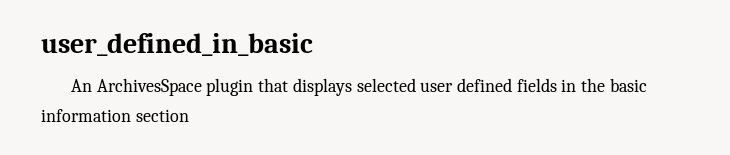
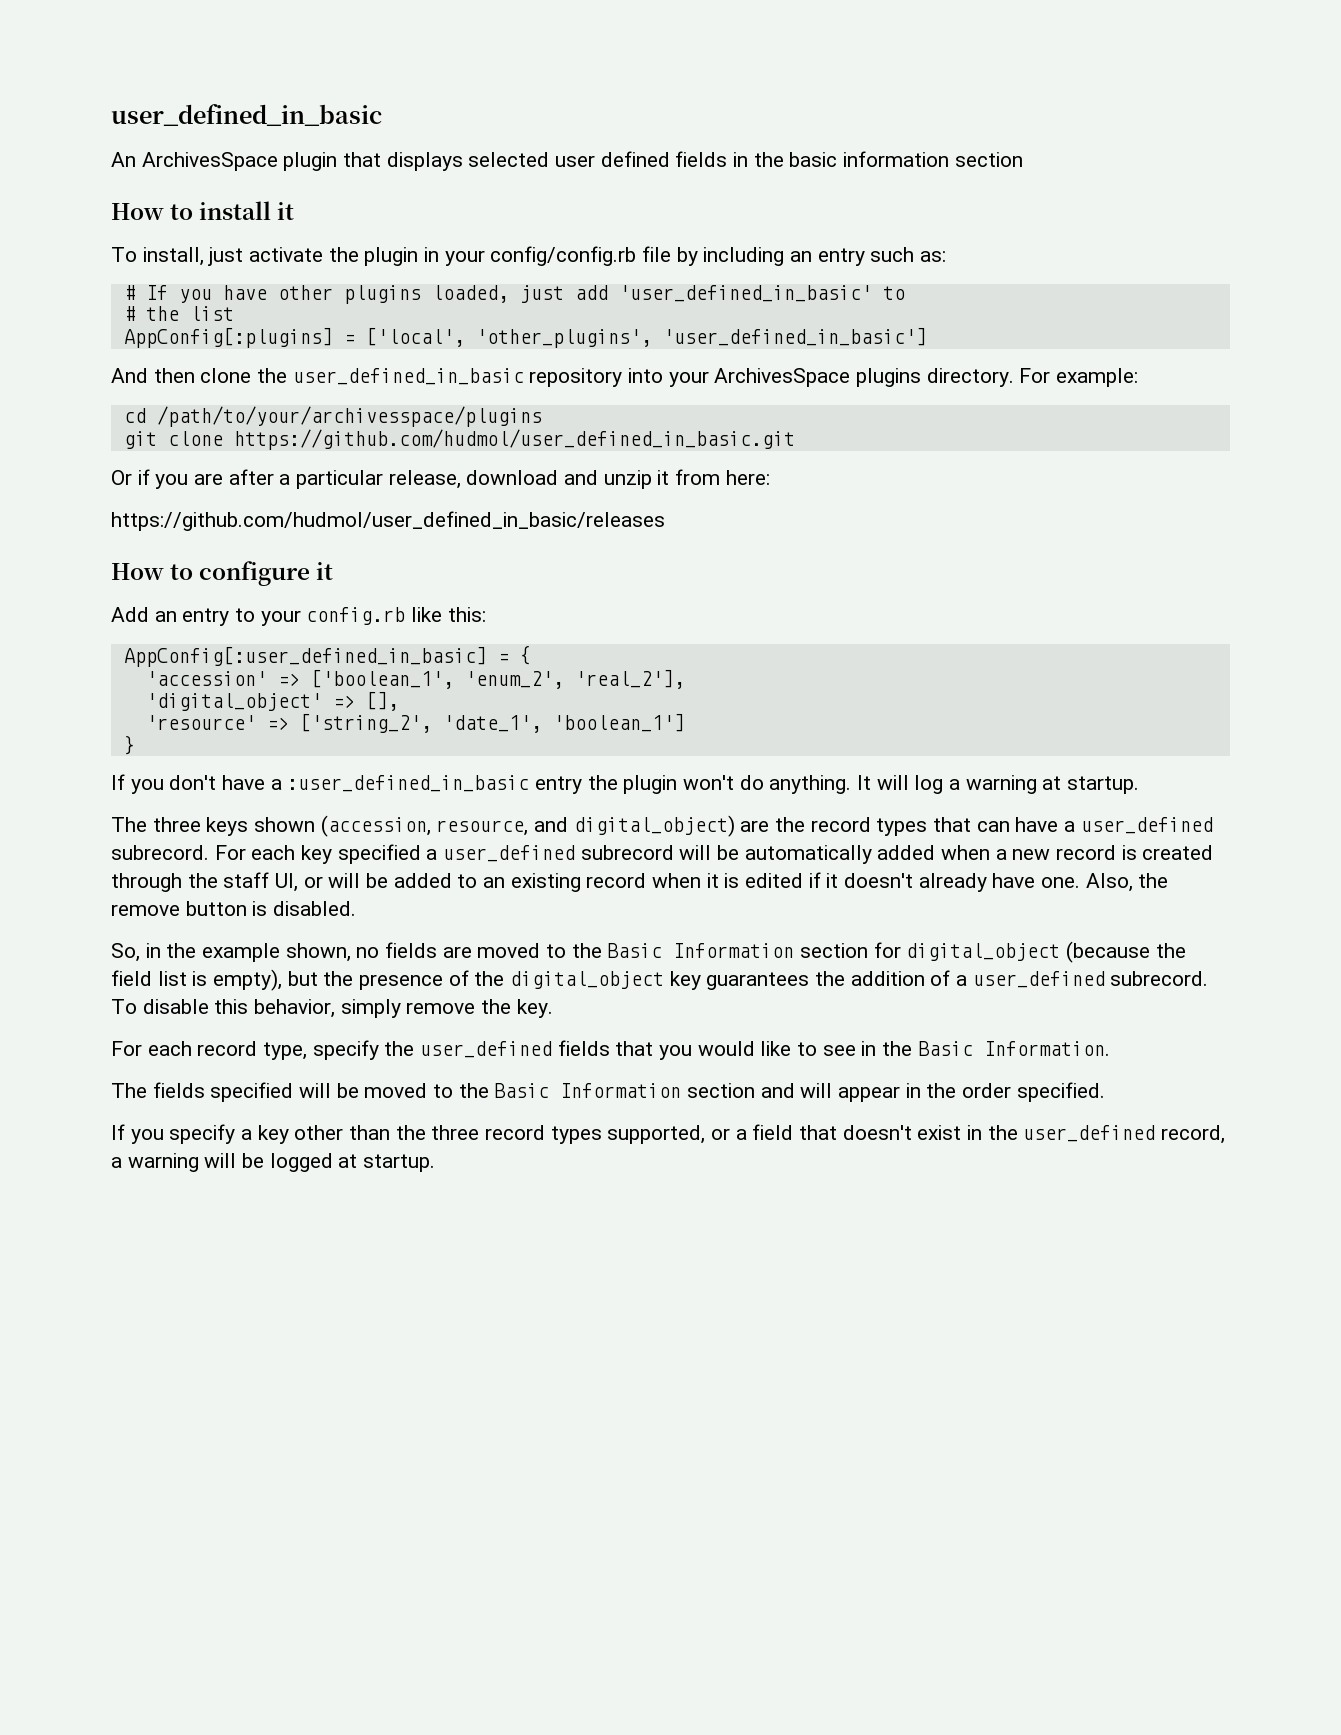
+ How to install it
+ To install, just activate the plugin in your config/config.rb file by including an entry such as:
+ # If you have other plugins loaded, just add 'user_defined_in_basic' to
+ # the list
+ AppConfig[:plugins] = ['local', 'other_plugins', 'user_defined_in_basic']
+ And then clone the user_defined_in_basic repository into your ArchivesSpace plugins directory. For example:
+ cd /path/to/your/archivesspace/plugins
+ git clone https://github.com/hudmol/user_defined_in_basic.git
+ Or if you are after a particular release, download and unzip it from here:
+ https://github.com/hudmol/user_defined_in_basic/releases
+ How to configure it
+ Add an entry to your config.rb like this:
+ AppConfig[:user_defined_in_basic] = {
+ 'accession' => ['boolean_1', 'enum_2', 'real_2'],
+ 'digital_object' => [],
+ 'resource' => ['string_2', 'date_1', 'boolean_1']
+ }
+ If you don't have a :user_defined_in_basic entry the plugin won't do anything. It will log a warning at startup.
+ The three keys shown (accession, resource, and digital_object) are the record types that can have a user_defined subrecord. For each key specified a user_defined subrecord will be automatically added when a new record is created through the staff UI, or will be added to an existing record when it is edited if it doesn't already have one. Also, the remove button is disabled.
+ So, in the example shown, no fields are moved to the Basic Information section for digital_object (because the field list is empty), but the presence of the digital_object key guarantees the addition of a user_defined subrecord. To disable this behavior, simply remove the key.
+ For each record type, specify the user_defined fields that you would like to see in the Basic Information.
+ The fields specified will be moved to the Basic Information section and will appear in the order specified.
+ If you specify a key other than the three record types supported, or a field that doesn't exist in the user_defined record, a warning will be logged at startup.

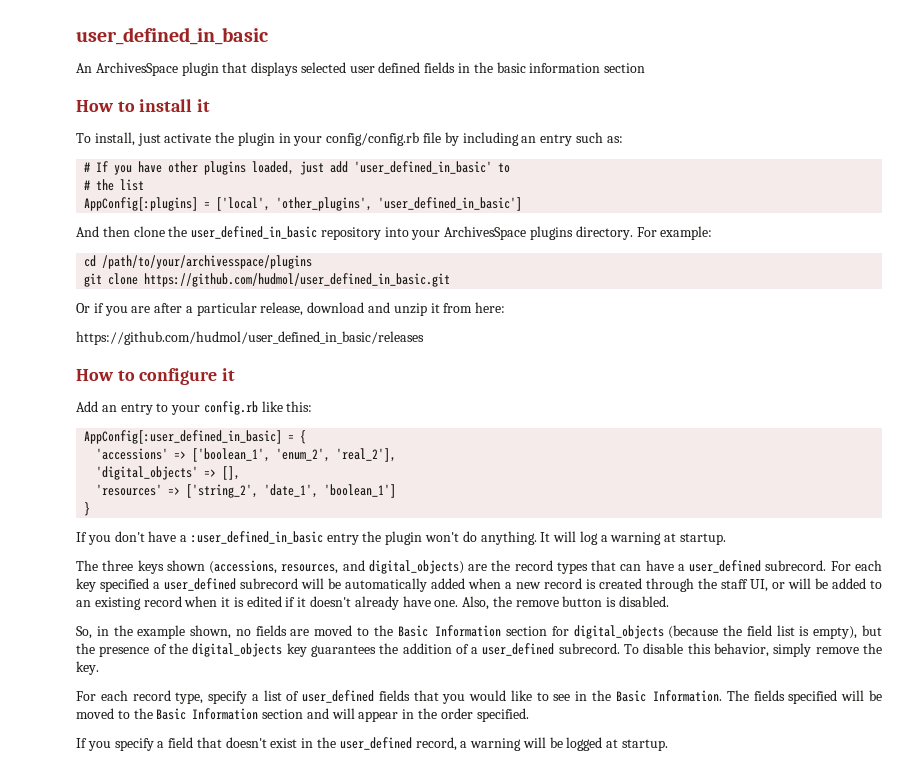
- 'accession' => ['boolean_1', 'enum_2', 'real_2'],
+ 'accessions' => ['boolean_1', 'enum_2', 'real_2'],
- 'digital_object' => [],
+ 'digital_objects' => [],
- 'resource' => ['string_2', 'date_1', 'boolean_1']
+ 'resources' => ['string_2', 'date_1', 'boolean_1']
- The three keys shown (accession, resource, and digital_object) are the record types that can have a user_defined subrecord.
+ The three keys shown (accessions, resources, and digital_objects) are the record types that can have a user_defined subrecord.
- So, in the example shown, no fields are moved to the Basic Information section for digital_object (because the field list is empty), but the presence of the digital_object key guarantees the addition of a user_defined subrecord.
+ So, in the example shown, no fields are moved to the Basic Information section for digital_objects (because the field list is empty), but the presence of the digital_objects key guarantees the addition of a user_defined subrecord.
- For each record type, specify the user_defined fields that you would like to see in the Basic Information.
- The fields specified will be moved to the Basic Information section and will appear in the order specified.
+ For each record type, specify a list of user_defined fields that you would like to see in the Basic Information. The fields specified will be moved to the Basic Information section and will appear in the order specified.
- If you specify a key other than the three record types supported, or a field that doesn't exist in the user_defined record, a warning will be logged at startup.
+ If you specify a field that doesn't exist in the user_defined record, a warning will be logged at startup.

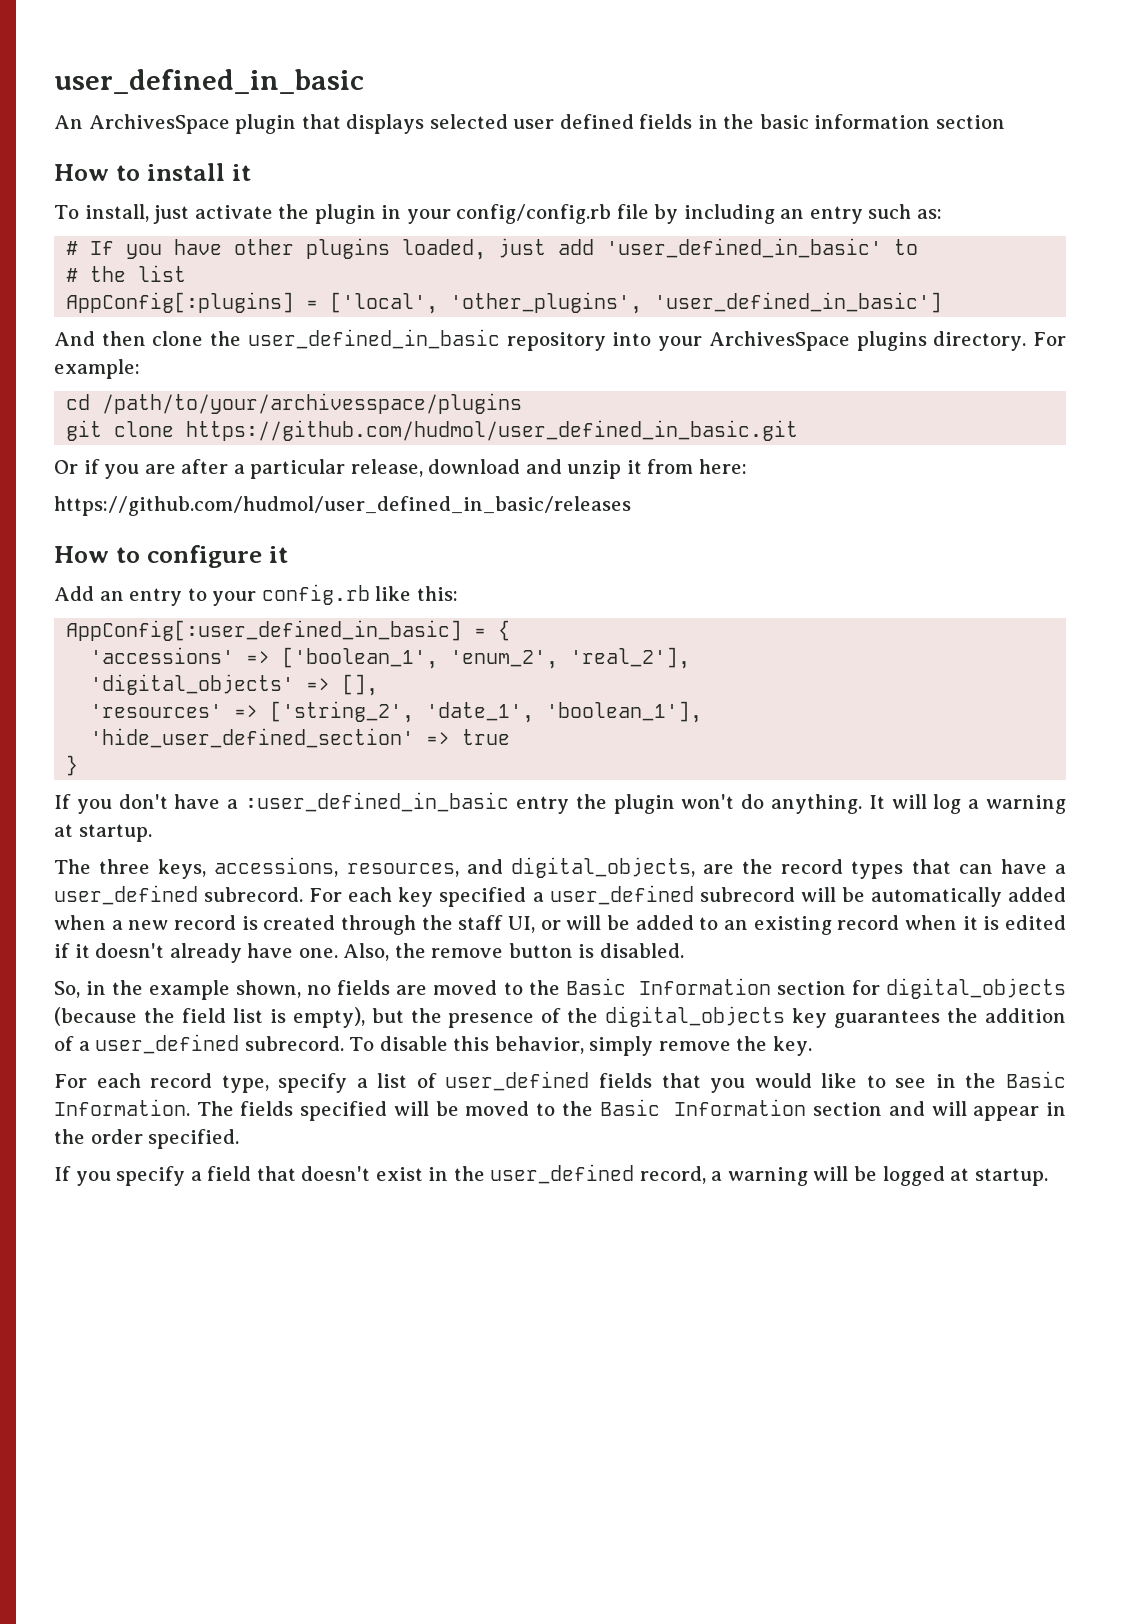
- 'resources' => ['string_2', 'date_1', 'boolean_1']
+ 'resources' => ['string_2', 'date_1', 'boolean_1'],
+ 'hide_user_defined_section' => true
- The three keys shown (accessions, resources, and digital_objects) are the record types that can have a user_defined subrecord.
+ The three keys, accessions, resources, and digital_objects, are the record types that can have a user_defined subrecord.

